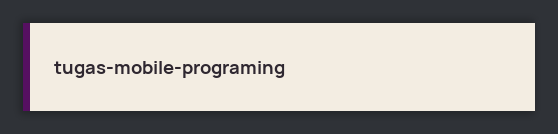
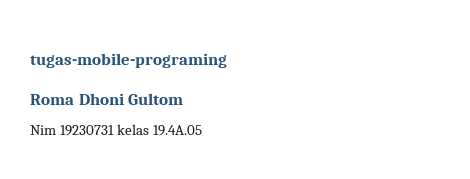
+ Roma Dhoni Gultom
+ Nim 19230731 kelas 19.4A.05

